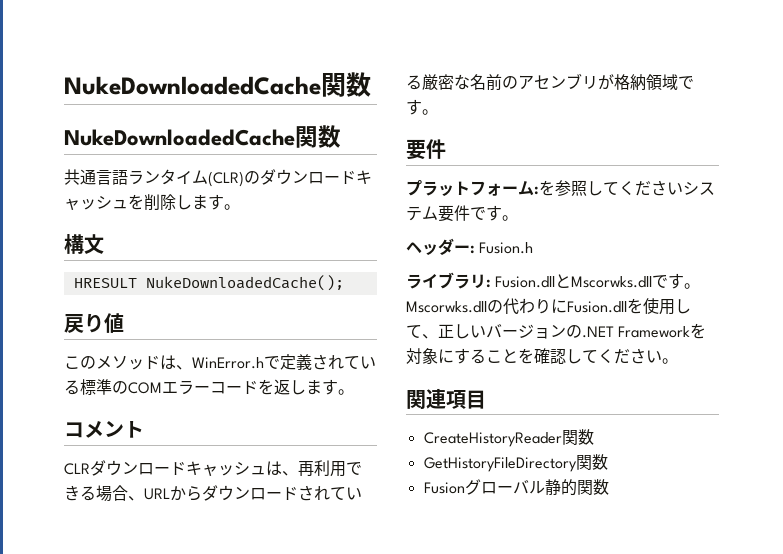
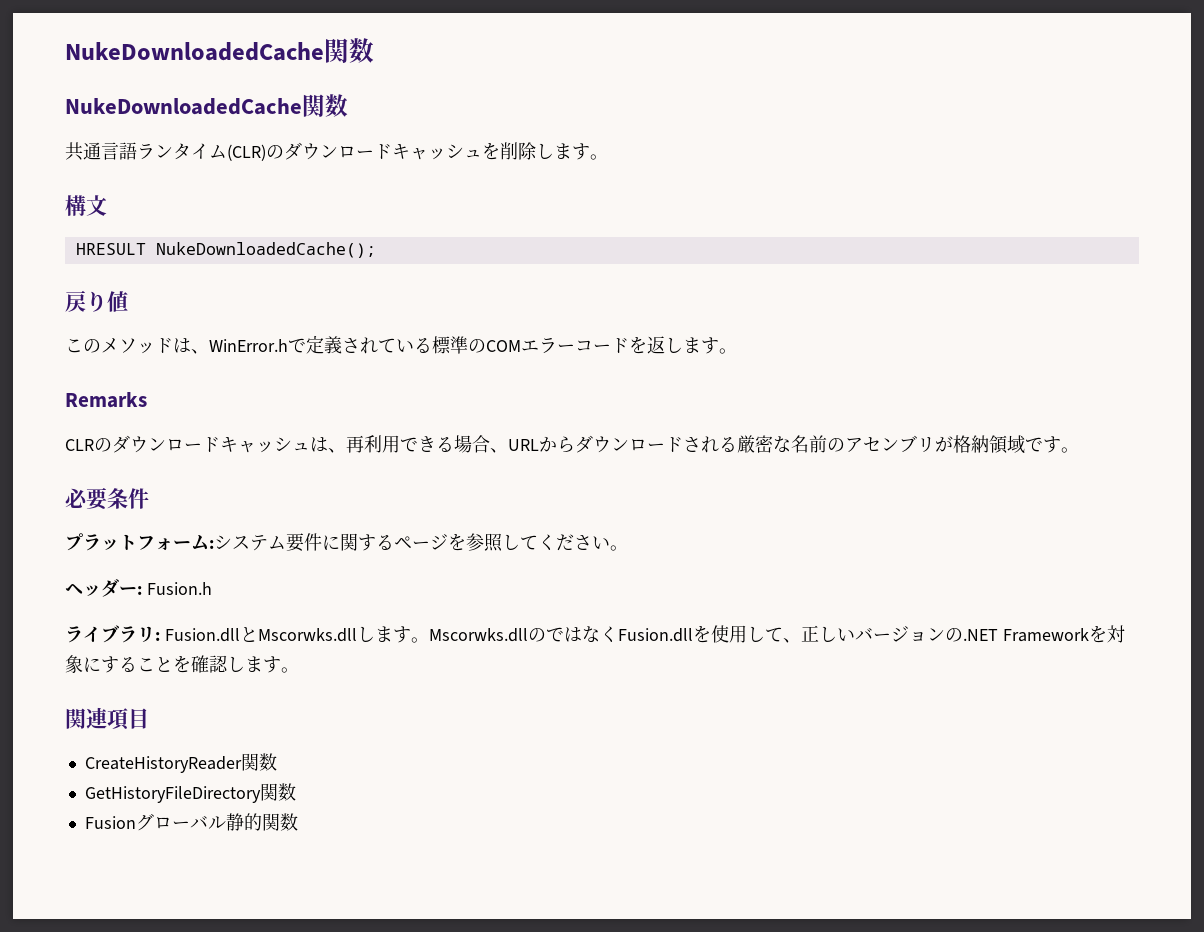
- コメント
+ Remarks
- CLRダウンロードキャッシュは、再利用できる場合、URLからダウンロードされている厳密な名前のアセンブリが格納領域です。
- 要件
+ CLRのダウンロードキャッシュは、再利用できる場合、URLからダウンロードされる厳密な名前のアセンブリが格納領域です。
+ 必要条件
- プラットフォーム:を参照してくださいシステム要件です。
+ プラットフォーム:システム要件に関するページを参照してください。
- ライブラリ: Fusion.dllとMscorwks.dllです。
+ ライブラリ: Fusion.dllとMscorwks.dllします。
- Mscorwks.dllの代わりにFusion.dllを使用して、正しいバージョンの.NET Frameworkを対象にすることを確認してください。
+ Mscorwks.dllのではなくFusion.dllを使用して、正しいバージョンの.NET Frameworkを対象にすることを確認します。

